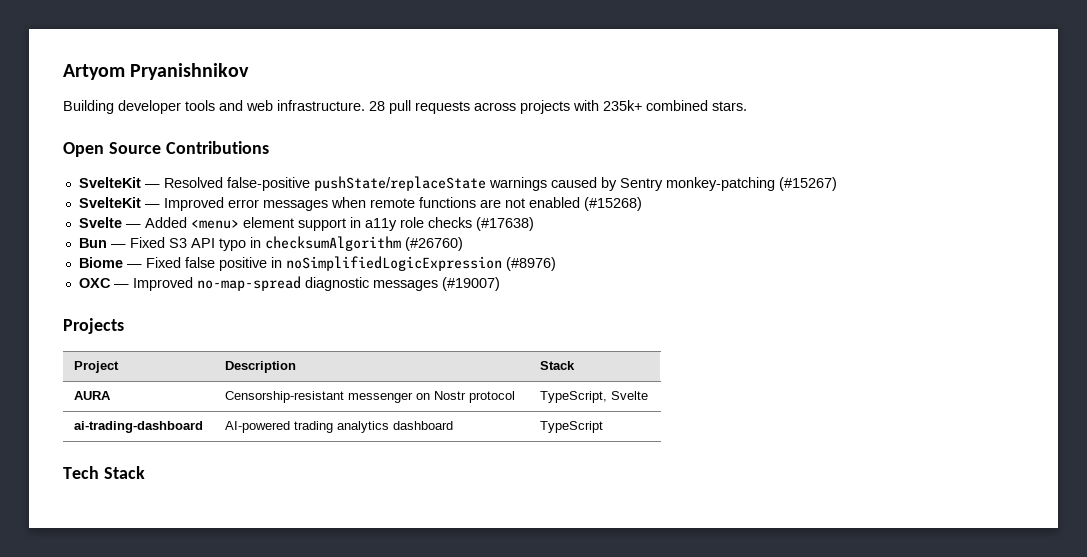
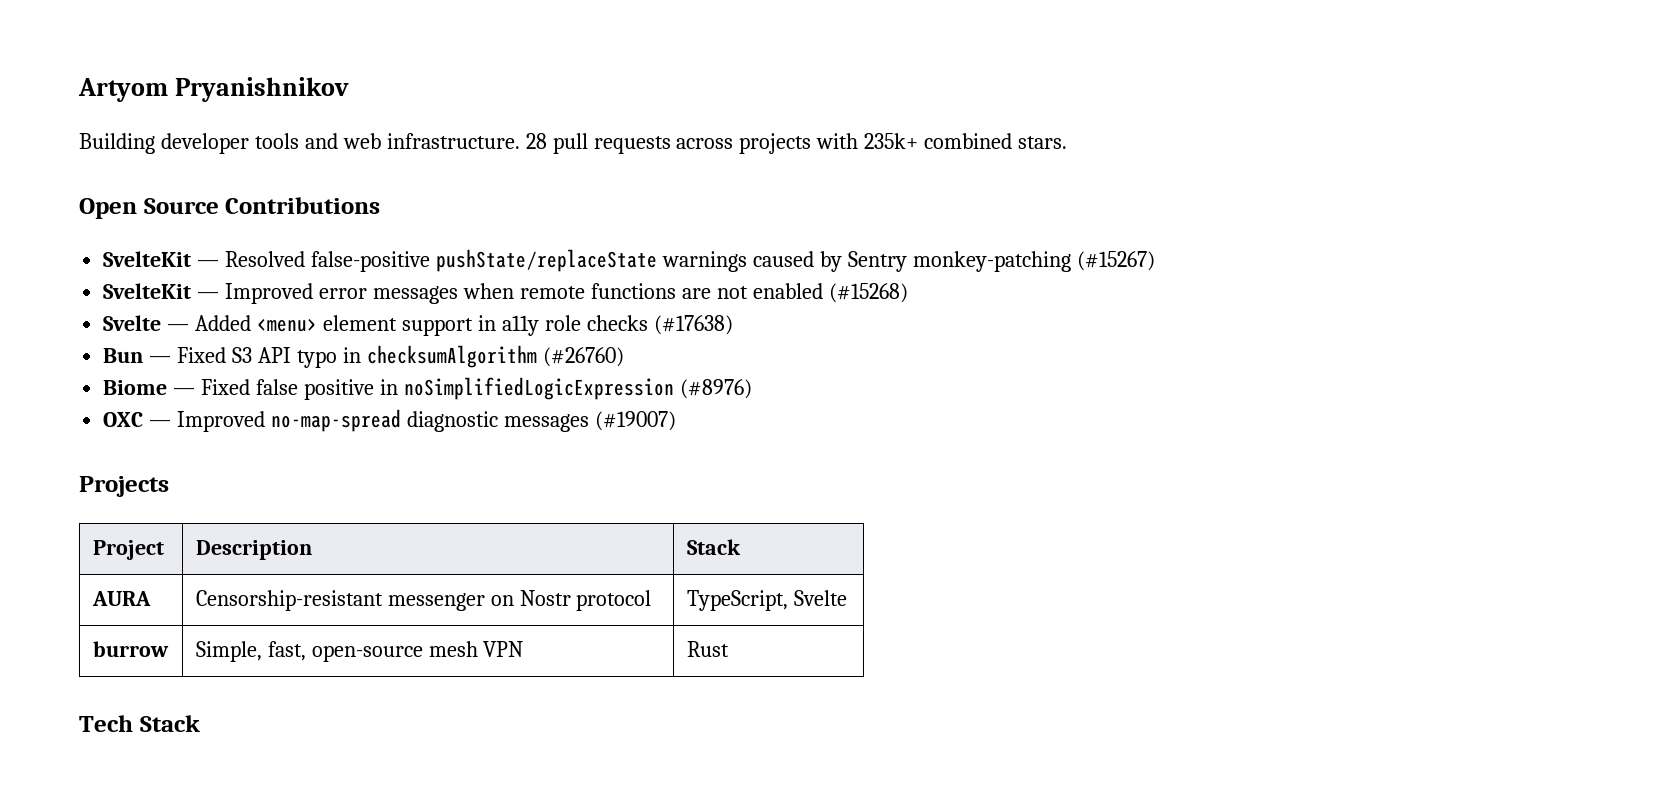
- ai-trading-dashboard | AI-powered trading analytics dashboard | TypeScript
+ burrow | Simple, fast, open-source mesh VPN | Rust

